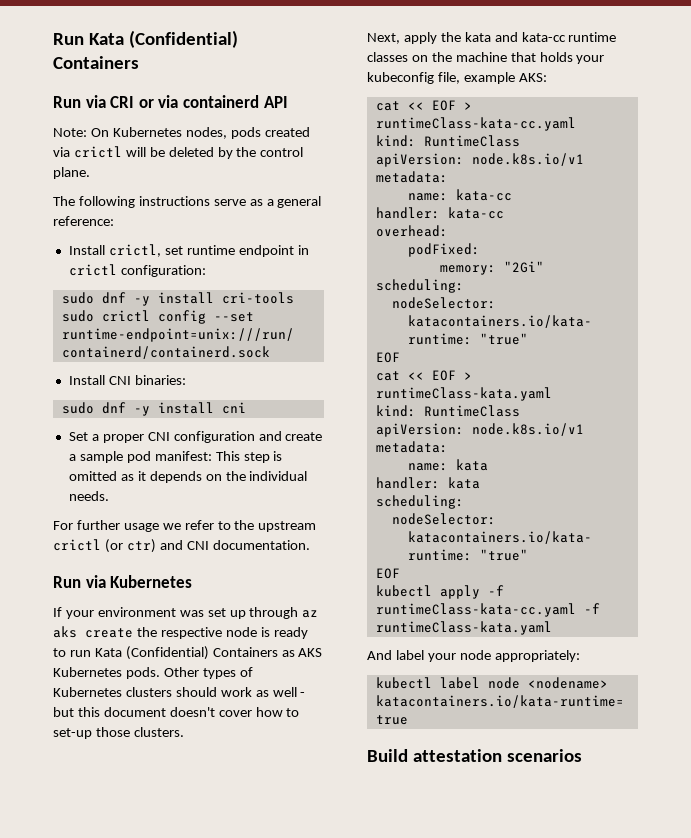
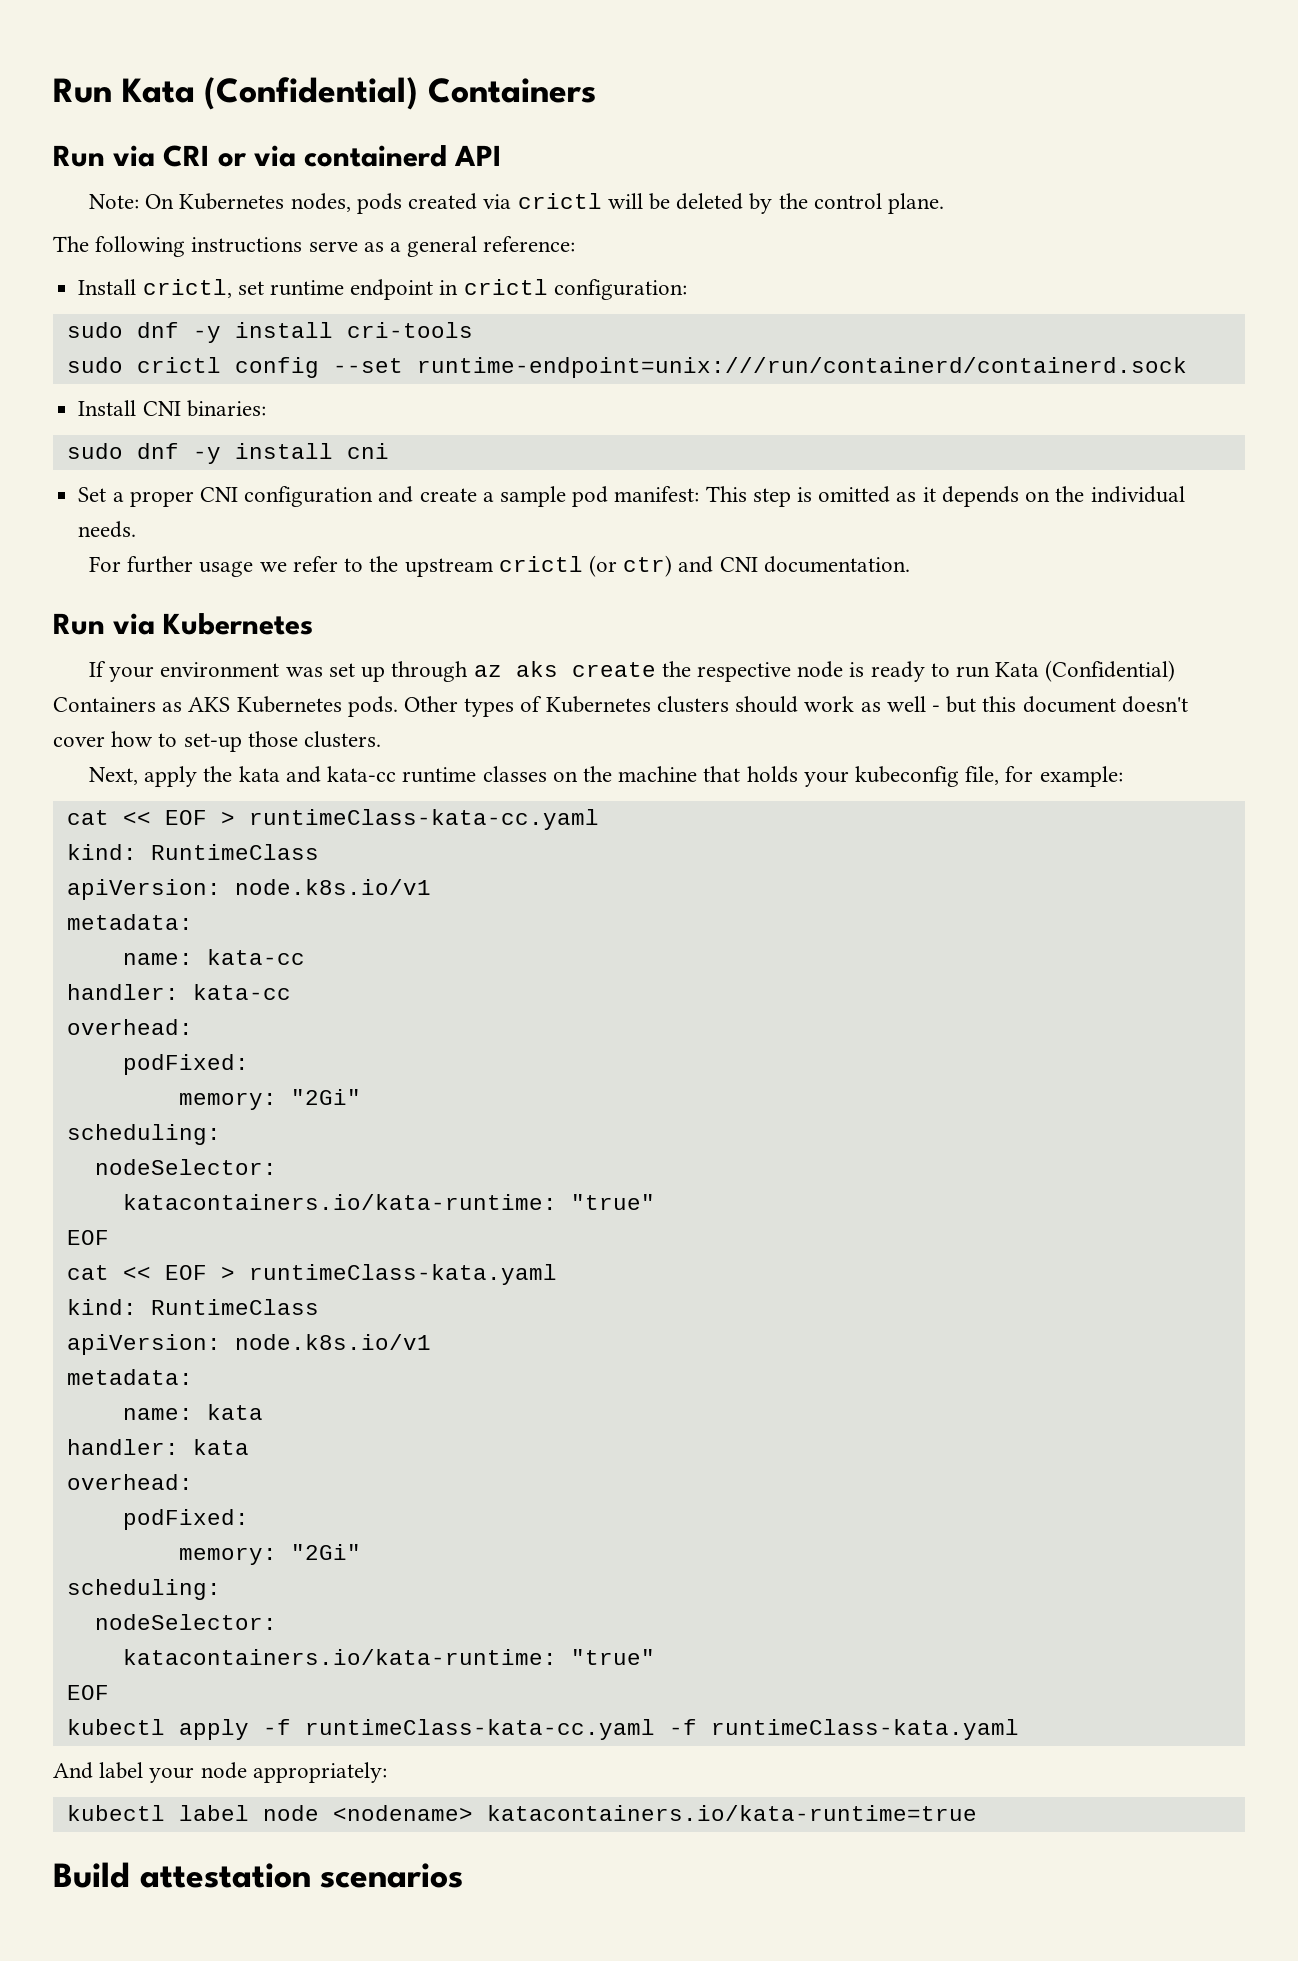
- Next, apply the kata and kata-cc runtime classes on the machine that holds your kubeconfig file, example AKS:
+ Next, apply the kata and kata-cc runtime classes on the machine that holds your kubeconfig file, for example:
  handler: kata
+ overhead:
+ podFixed:
+ memory: "2Gi"

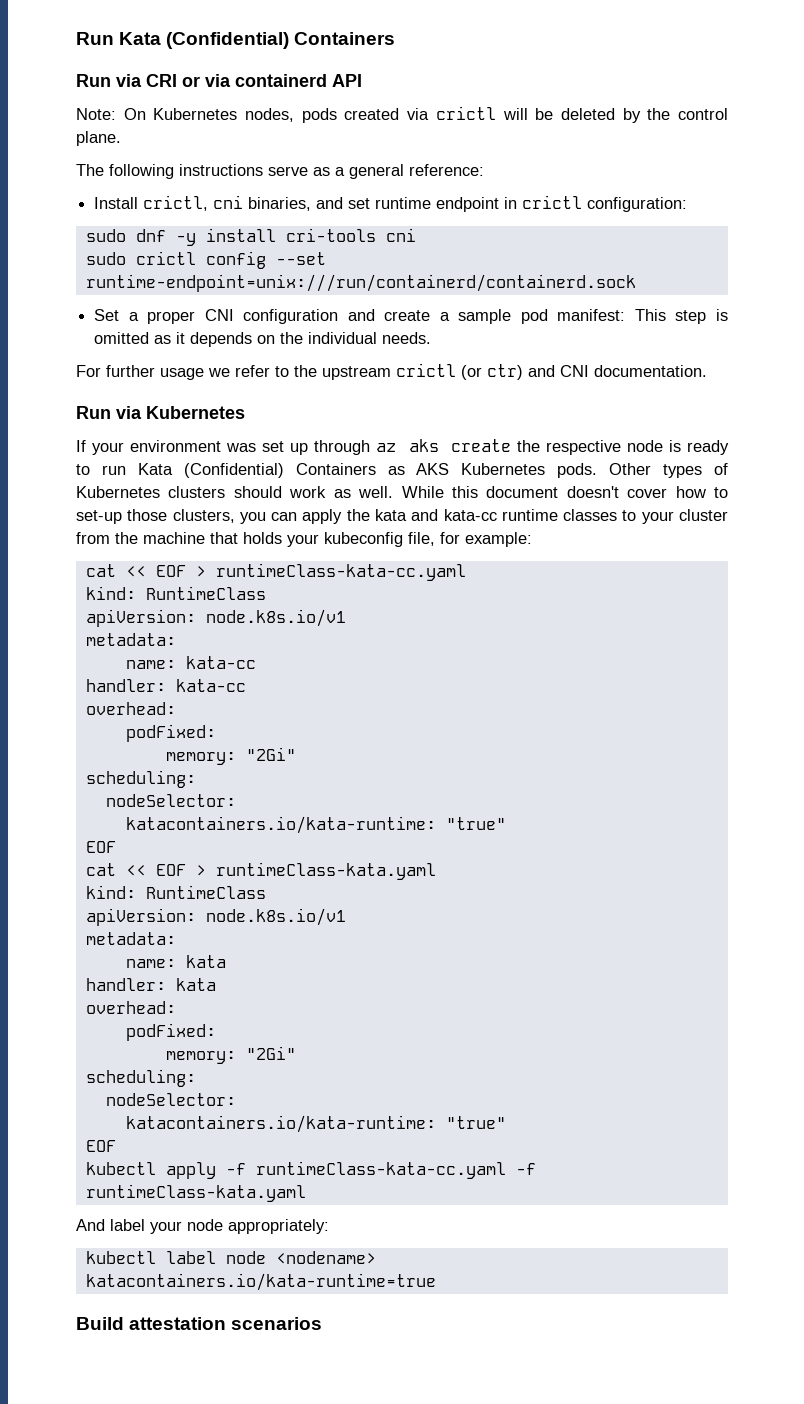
- Install crictl, set runtime endpoint in crictl configuration:
+ Install crictl, cni binaries, and set runtime endpoint in crictl configuration:
- sudo dnf -y install cri-tools
+ sudo dnf -y install cri-tools cni
- Install CNI binaries:
- sudo dnf -y install cni
- Other types of Kubernetes clusters should work as well - but this document doesn't cover how to set-up those clusters.
- Next, apply the kata and kata-cc runtime classes on the machine that holds your kubeconfig file, for example:
+ Other types of Kubernetes clusters should work as well. While this document doesn't cover how to set-up those clusters, you can apply the kata and kata-cc runtime classes to your cluster from the machine that holds your kubeconfig file, for example:

